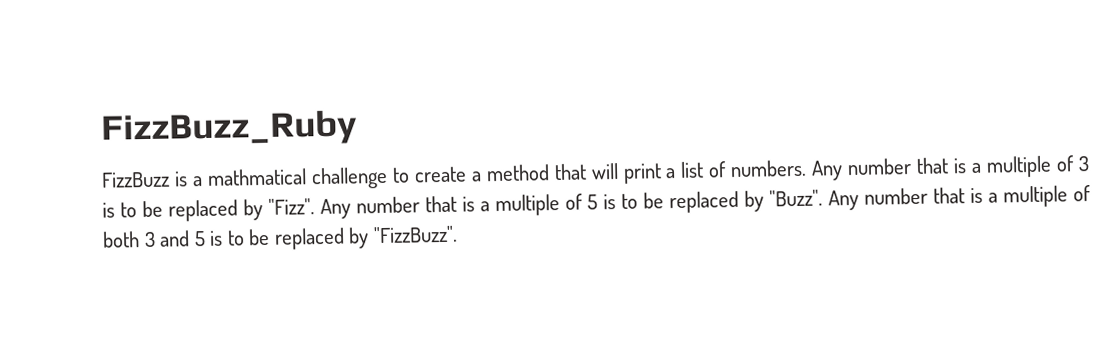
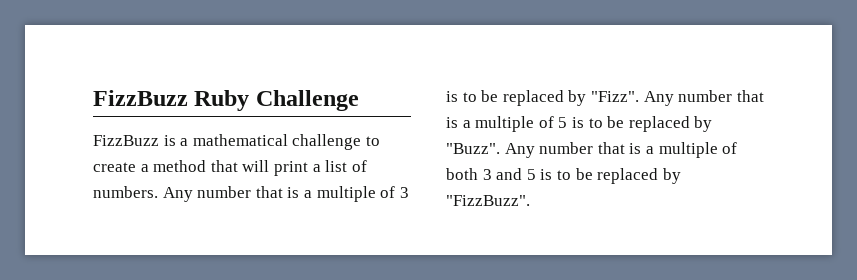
- FizzBuzz_Ruby
+ FizzBuzz Ruby Challenge
- FizzBuzz is a mathmatical challenge to create a method that will print a list of numbers.
+ FizzBuzz is a mathematical challenge to create a method that will print a list of numbers.

